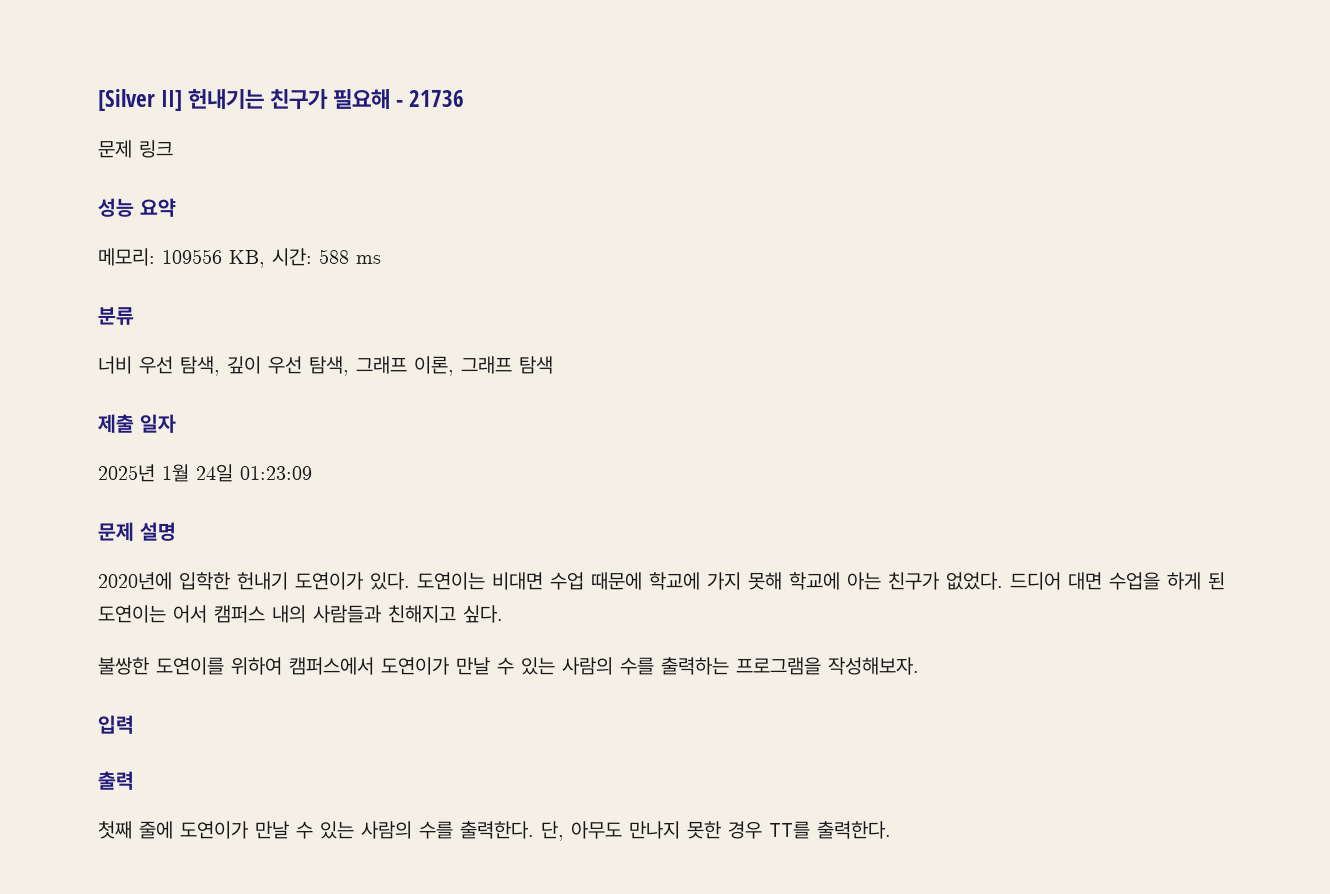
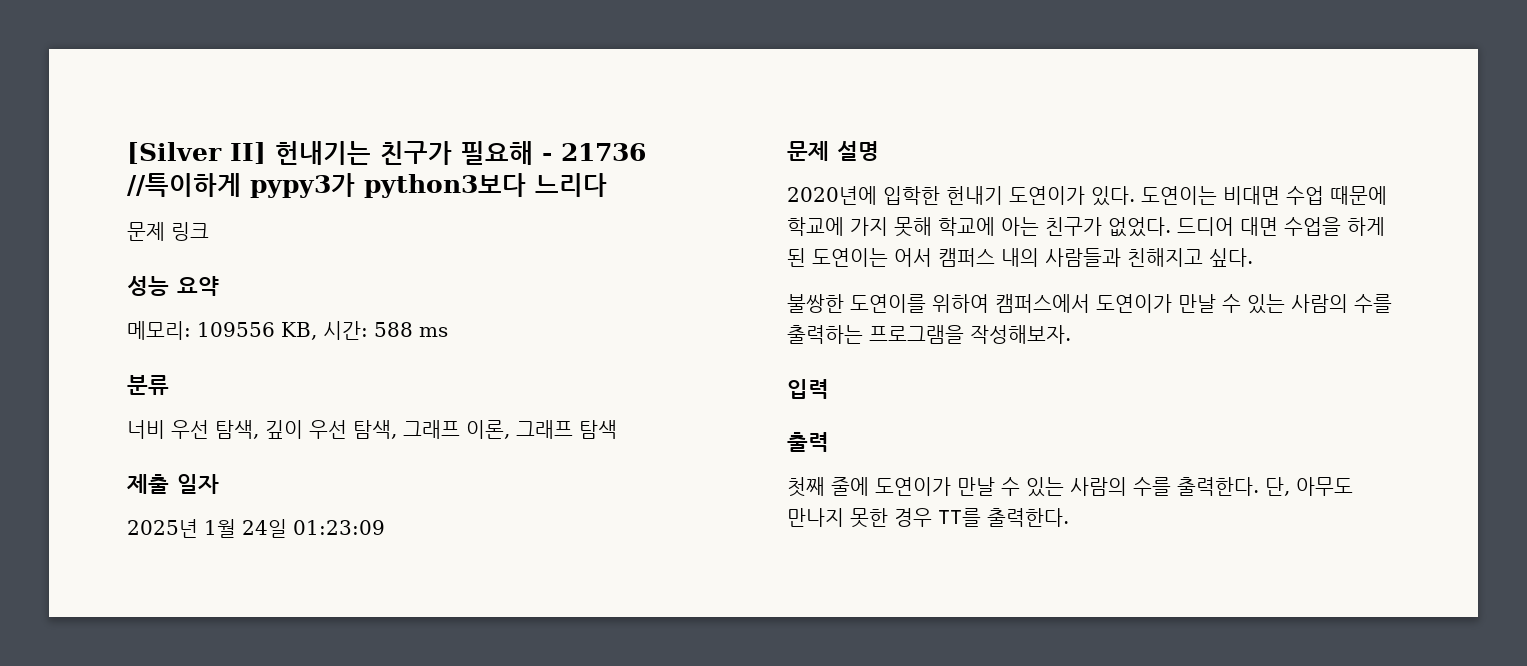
- [Silver II] 헌내기는 친구가 필요해 - 21736
+ [Silver II] 헌내기는 친구가 필요해 - 21736 //특이하게 pypy3가 python3보다 느리다

